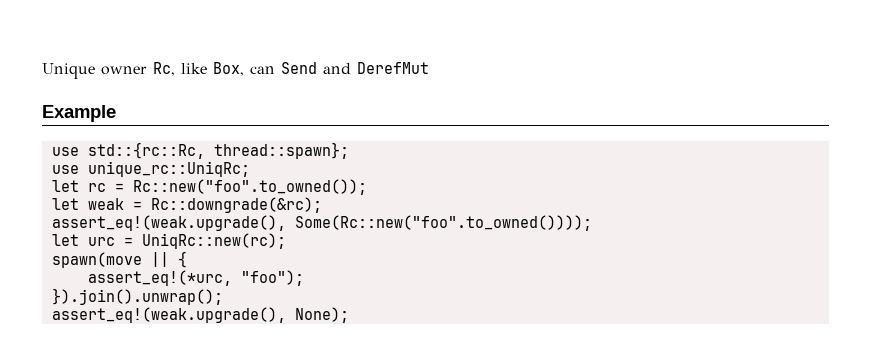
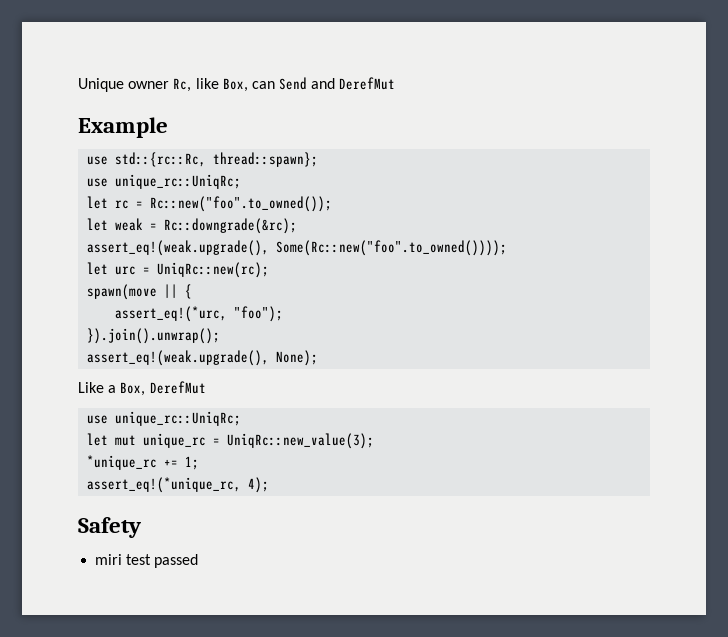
+ Like a Box, DerefMut
+ use unique_rc::UniqRc;
+ let mut unique_rc = UniqRc::new_value(3);
+ *unique_rc += 1;
+ assert_eq!(*unique_rc, 4);
+ Safety
+ miri test passed

